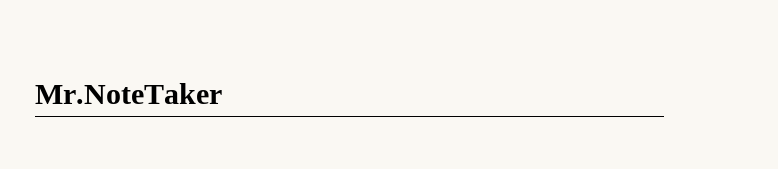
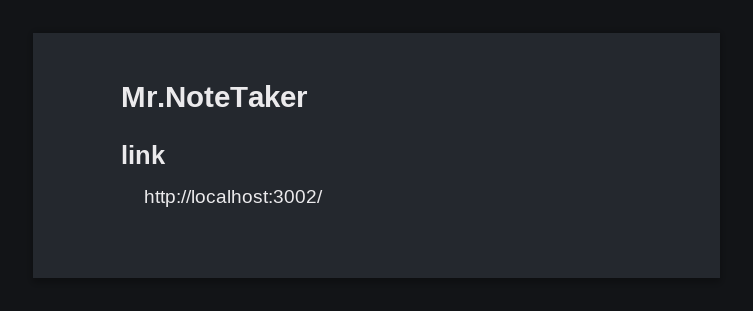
+ link
+ http://localhost:3002/

